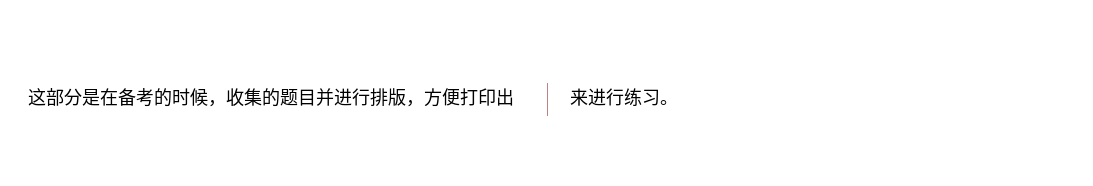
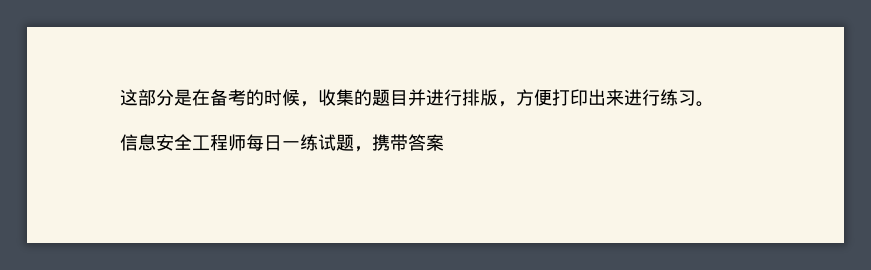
+ 信息安全工程师每日一练试题，携带答案

